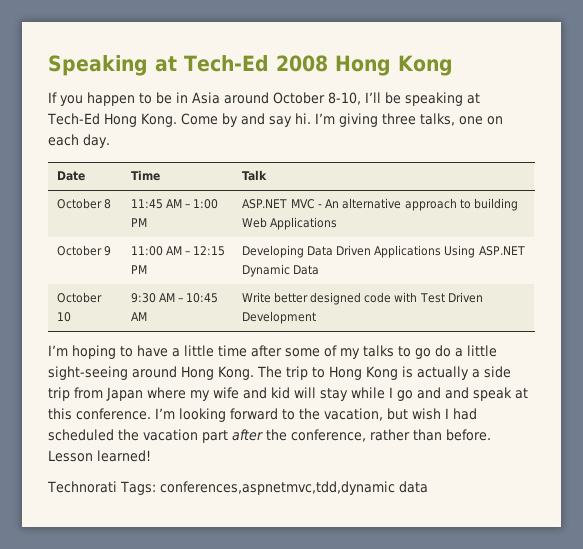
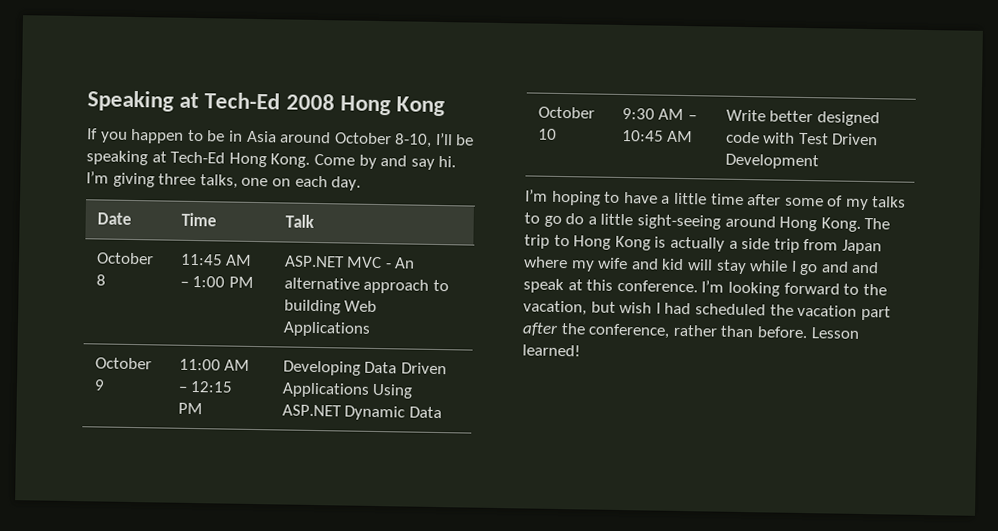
- Technorati Tags: conferences,aspnetmvc,tdd,dynamic data

